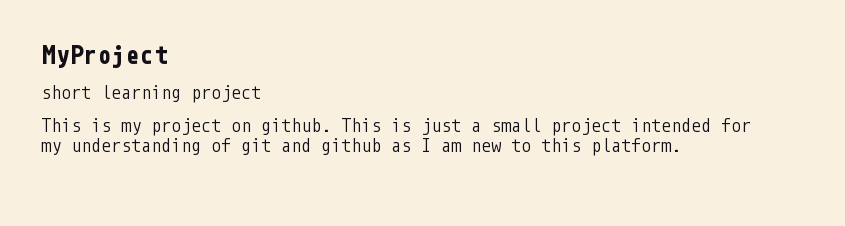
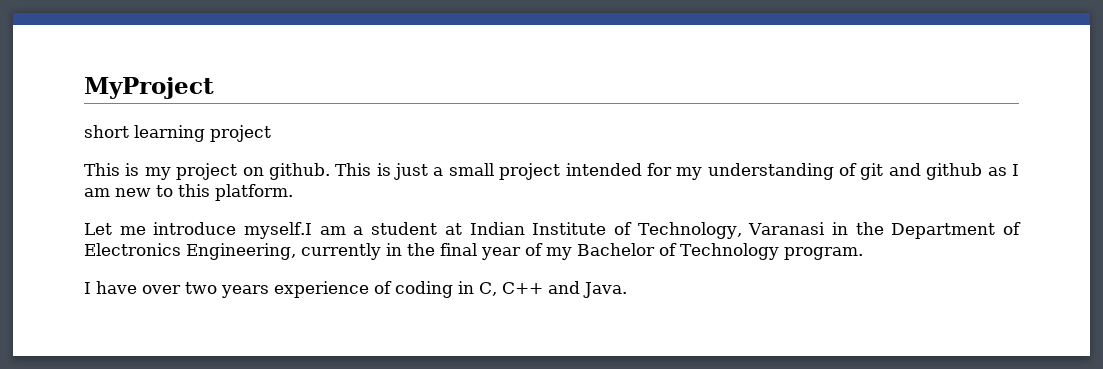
+ Let me introduce myself.I am a student at Indian Institute of Technology, Varanasi in the Department of Electronics Engineering, currently in the final year of my Bachelor of Technology program.
+ I have over two years experience of coding in C, C++ and Java.

